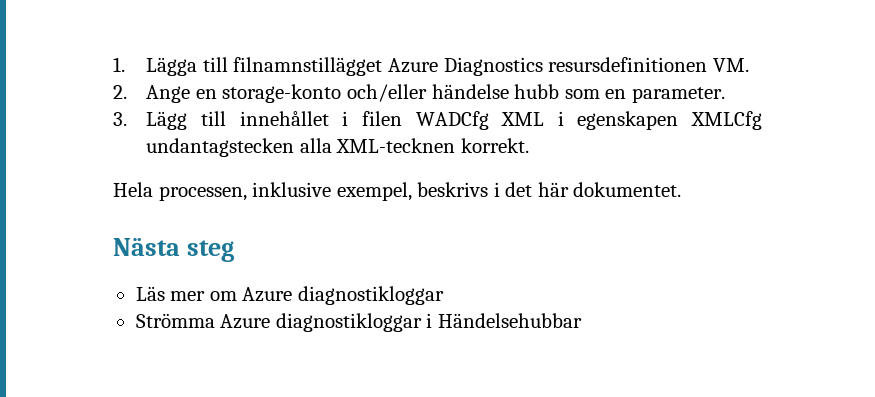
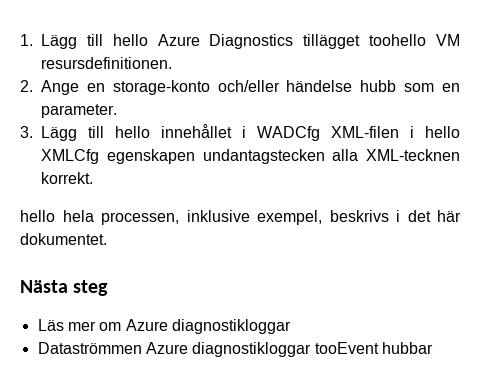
- 1. Lägga till filnamnstillägget Azure Diagnostics resursdefinitionen VM.
+ 1. Lägg till hello Azure Diagnostics tillägget toohello VM resursdefinitionen.
- 3. Lägg till innehållet i filen WADCfg XML i egenskapen XMLCfg undantagstecken alla XML-tecknen korrekt.
+ 3. Lägg till hello innehållet i WADCfg XML-filen i hello XMLCfg egenskapen undantagstecken alla XML-tecknen korrekt.
- Hela processen, inklusive exempel, beskrivs i det här dokumentet.
+ hello hela processen, inklusive exempel, beskrivs i det här dokumentet.
- Strömma Azure diagnostikloggar i Händelsehubbar
+ Dataströmmen Azure diagnostikloggar tooEvent hubbar

